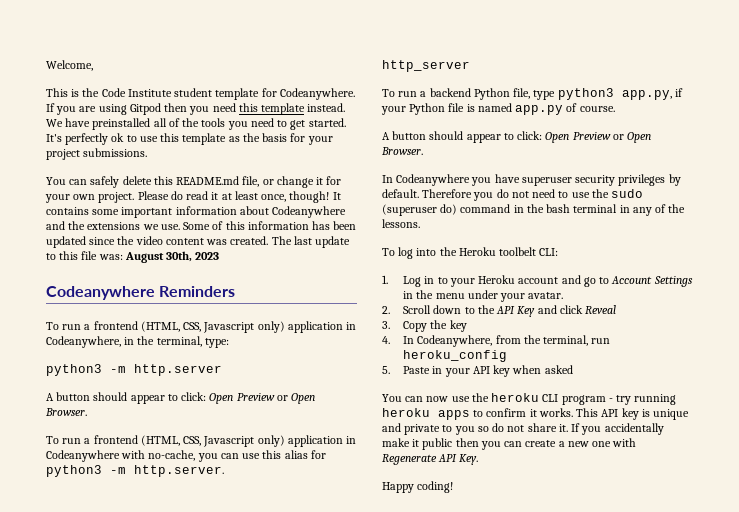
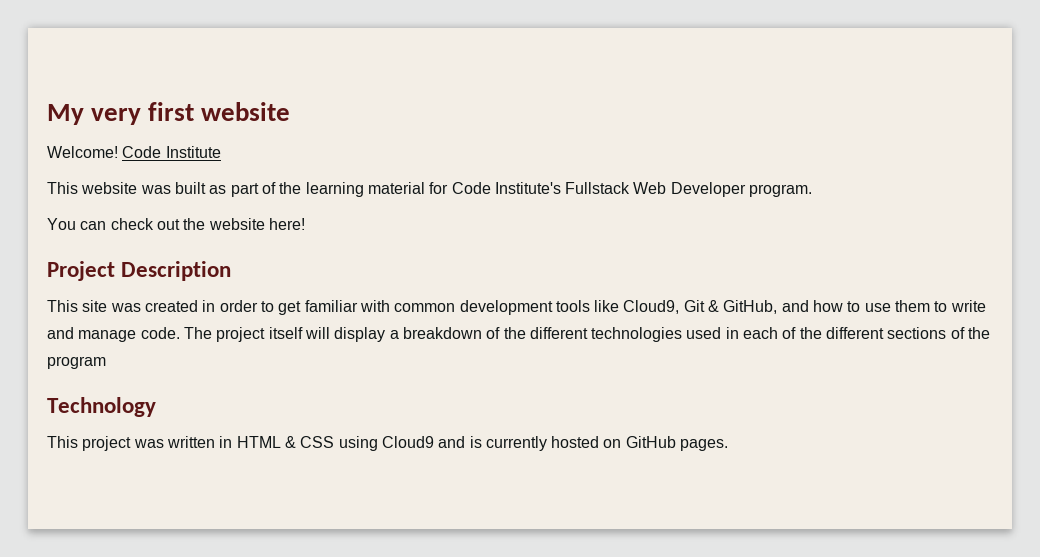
- Welcome,
- This is the Code Institute student template for Codeanywhere. If you are using Gitpod then you need this template instead. We have preinstalled all of the tools you need to get started. It's perfectly ok to use this template as the basis for your project submissions.
- You can safely delete this README.md file, or change it for your own project. Please do read it at least once, though! It contains some important information about Codeanywhere and the extensions we use. Some of this information has been updated since the video content was created. The last update to this file was: August 30th, 2023
- Codeanywhere Reminders
- To run a frontend (HTML, CSS, Javascript only) application in Codeanywhere, in the terminal, type:
- python3 -m http.server
- A button should appear to click: Open Preview or Open Browser.
- To run a frontend (HTML, CSS, Javascript only) application in Codeanywhere with no-cache, you can use this alias for python3 -m http.server.
- http_server
- To run a backend Python file, type python3 app.py, if your Python file is named app.py of course.
- A button should appear to click: Open Preview or Open Browser.
- In Codeanywhere you have superuser security privileges by default. Therefore you do not need to use the sudo (superuser do) command in the bash terminal in any of the lessons.
- To log into the Heroku toolbelt CLI:
- 1. Log in to your Heroku account and go to Account Settings in the menu under your avatar.
- 2. Scroll down to the API Key and click Reveal
- 3. Copy the key
- 4. In Codeanywhere, from the terminal, run heroku_config
- 5. Paste in your API key when asked
- You can now use the heroku CLI program - try running heroku apps to confirm it works. This API key is unique and private to you so do not share it. If you accidentally make it public then you can create a new one with Regenerate API Key.
- Happy coding!
+ My very first website
+ Welcome! Code Institute
+ This website was built as part of the learning material for Code Institute's Fullstack Web Developer program.
+ You can check out the website here!
+ Project Description
+ This site was created in order to get familiar with common development tools like Cloud9, Git & GitHub, and how to use them to write and manage code. The project itself will display a breakdown of the different technologies used in each of the different sections of the program
+ Technology
+ This project was written in HTML & CSS using Cloud9 and is currently hosted on GitHub pages.

